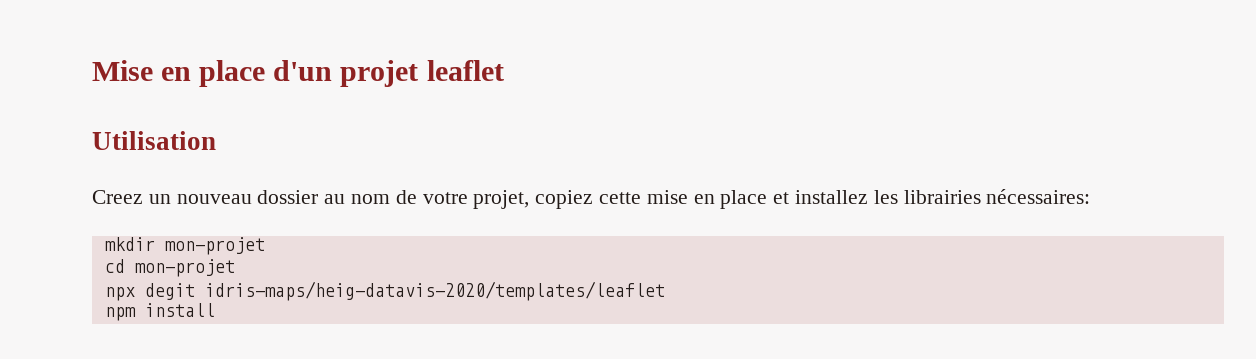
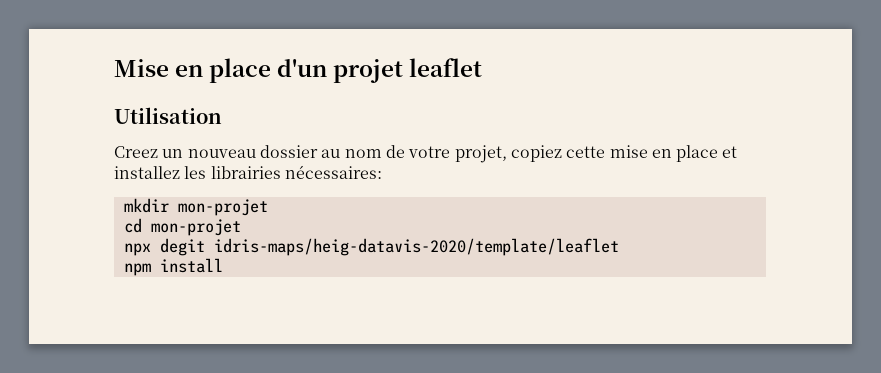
- npx degit idris-maps/heig-datavis-2020/templates/leaflet
+ npx degit idris-maps/heig-datavis-2020/template/leaflet

